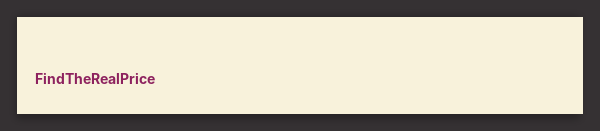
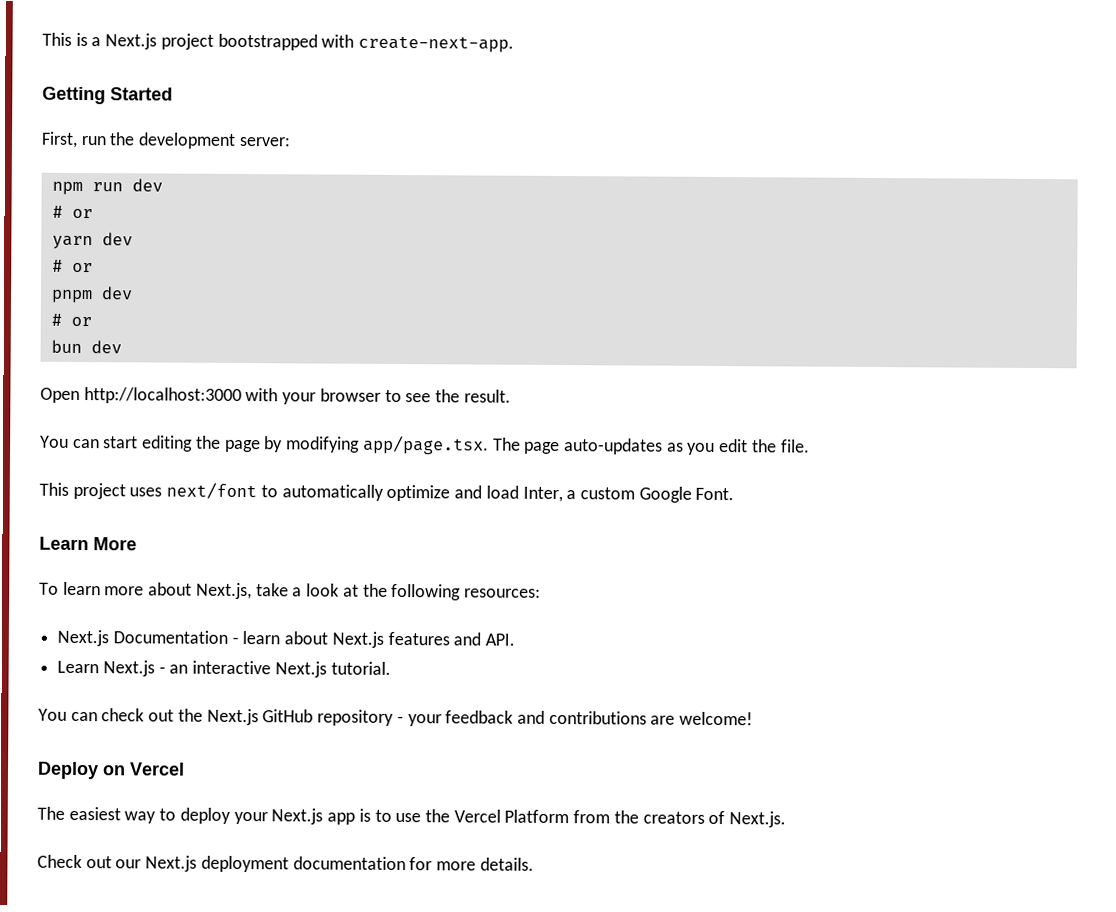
- FindTheRealPrice
+ This is a Next.js project bootstrapped with create-next-app.
+ Getting Started
+ First, run the development server:
+ npm run dev
+ # or
+ yarn dev
+ # or
+ pnpm dev
+ # or
+ bun dev
+ Open http://localhost:3000 with your browser to see the result.
+ You can start editing the page by modifying app/page.tsx. The page auto-updates as you edit the file.
+ This project uses next/font to automatically optimize and load Inter, a custom Google Font.
+ Learn More
+ To learn more about Next.js, take a look at the following resources:
+ Next.js Documentation - learn about Next.js features and API.
+ Learn Next.js - an interactive Next.js tutorial.
+ You can check out the Next.js GitHub repository - your feedback and contributions are welcome!
+ Deploy on Vercel
+ The easiest way to deploy your Next.js app is to use the Vercel Platform from the creators of Next.js.
+ Check out our Next.js deployment documentation for more details.

